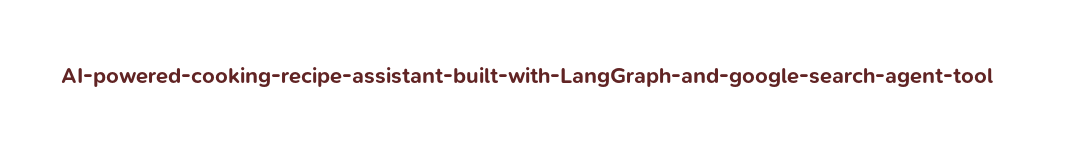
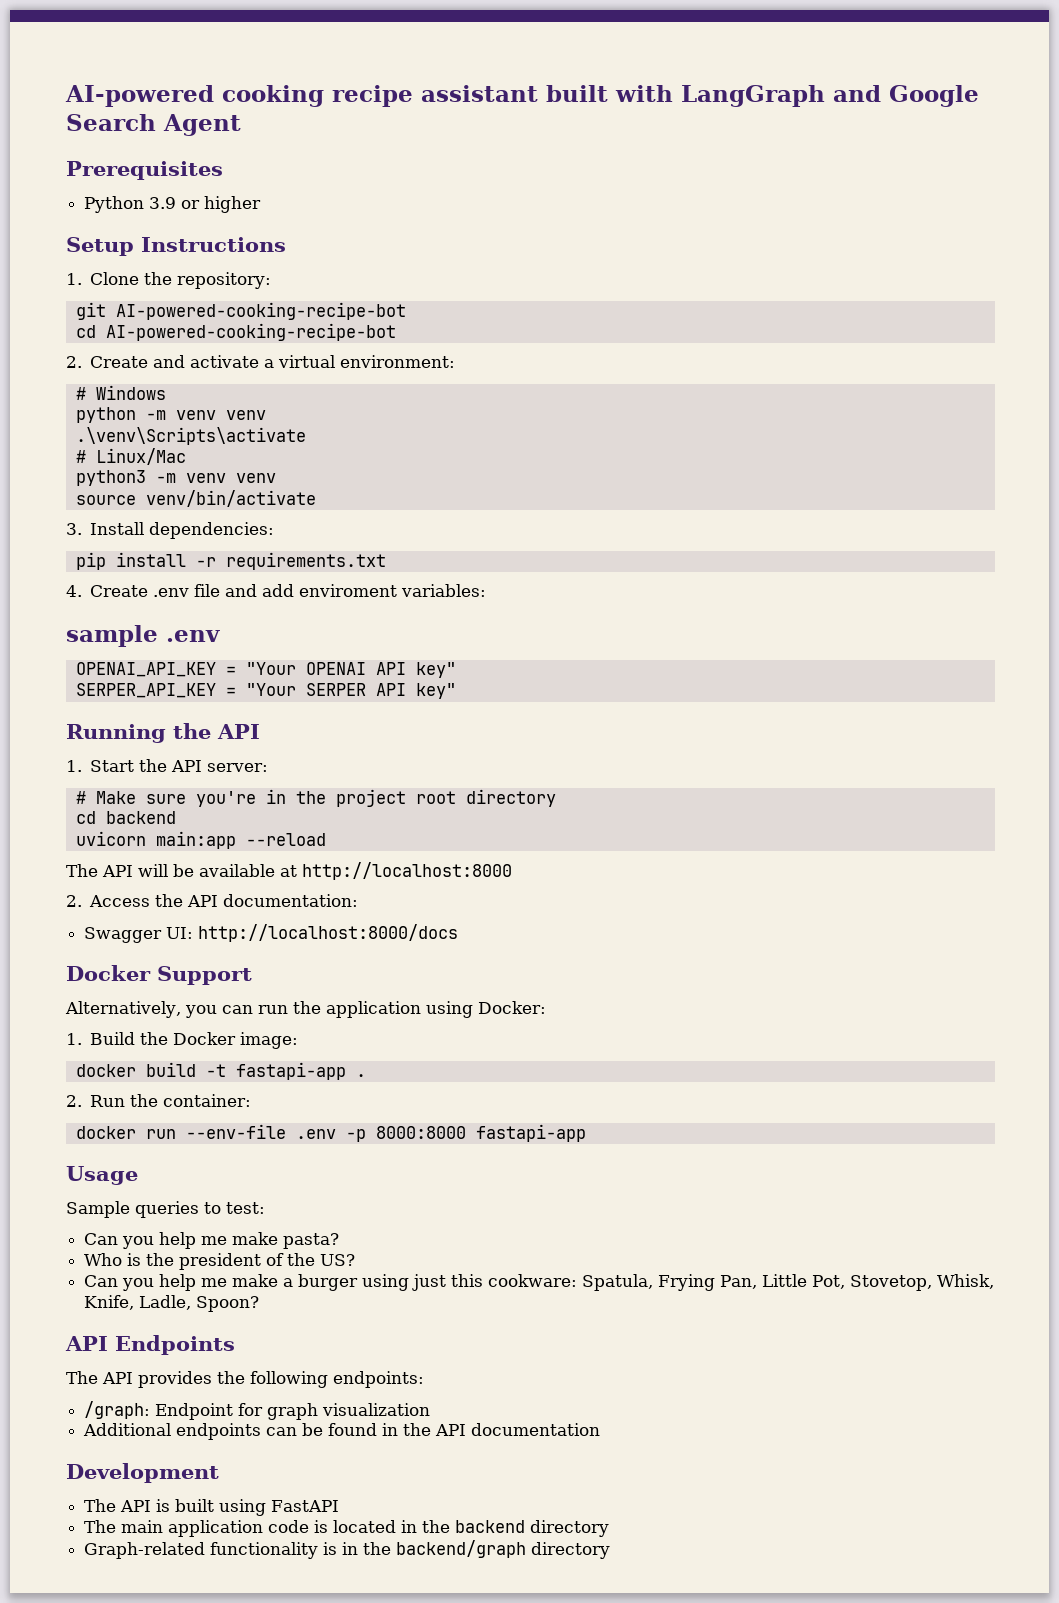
- AI-powered-cooking-recipe-assistant-built-with-LangGraph-and-google-search-agent-tool
+ AI-powered cooking recipe assistant built with LangGraph and Google Search Agent
+ Prerequisites
+ Python 3.9 or higher
+ Setup Instructions
+ 1. Clone the repository:
+ git AI-powered-cooking-recipe-bot
+ cd AI-powered-cooking-recipe-bot
+ 2. Create and activate a virtual environment:
+ # Windows
+ python -m venv venv
+ .\venv\Scripts\activate
+ # Linux/Mac
+ python3 -m venv venv
+ source venv/bin/activate
+ 3. Install dependencies:
+ pip install -r requirements.txt
+ 4. Create .env file and add enviroment variables:
+ sample .env
+ OPENAI_API_KEY = "Your OPENAI API key"
+ SERPER_API_KEY = "Your SERPER API key"
+ Running the API
+ 1. Start the API server:
+ # Make sure you're in the project root directory
+ cd backend
+ uvicorn main:app --reload
+ The API will be available at http://localhost:8000
+ 2. Access the API documentation:
+ Swagger UI: http://localhost:8000/docs
+ Docker Support
+ Alternatively, you can run the application using Docker:
+ 1. Build the Docker image:
+ docker build -t fastapi-app .
+ 2. Run the container:
+ docker run --env-file .env -p 8000:8000 fastapi-app
+ Usage
+ Sample queries to test:
+ Can you help me make pasta?
+ Who is the president of the US?
+ Can you help me make a burger using just this cookware: Spatula, Frying Pan, Little Pot, Stovetop, Whisk, Knife, Ladle, Spoon?
+ API Endpoints
+ The API provides the following endpoints:
+ /graph: Endpoint for graph visualization
+ Additional endpoints can be found in the API documentation
+ Development
+ The API is built using FastAPI
+ The main application code is located in the backend directory
+ Graph-related functionality is in the backend/graph directory

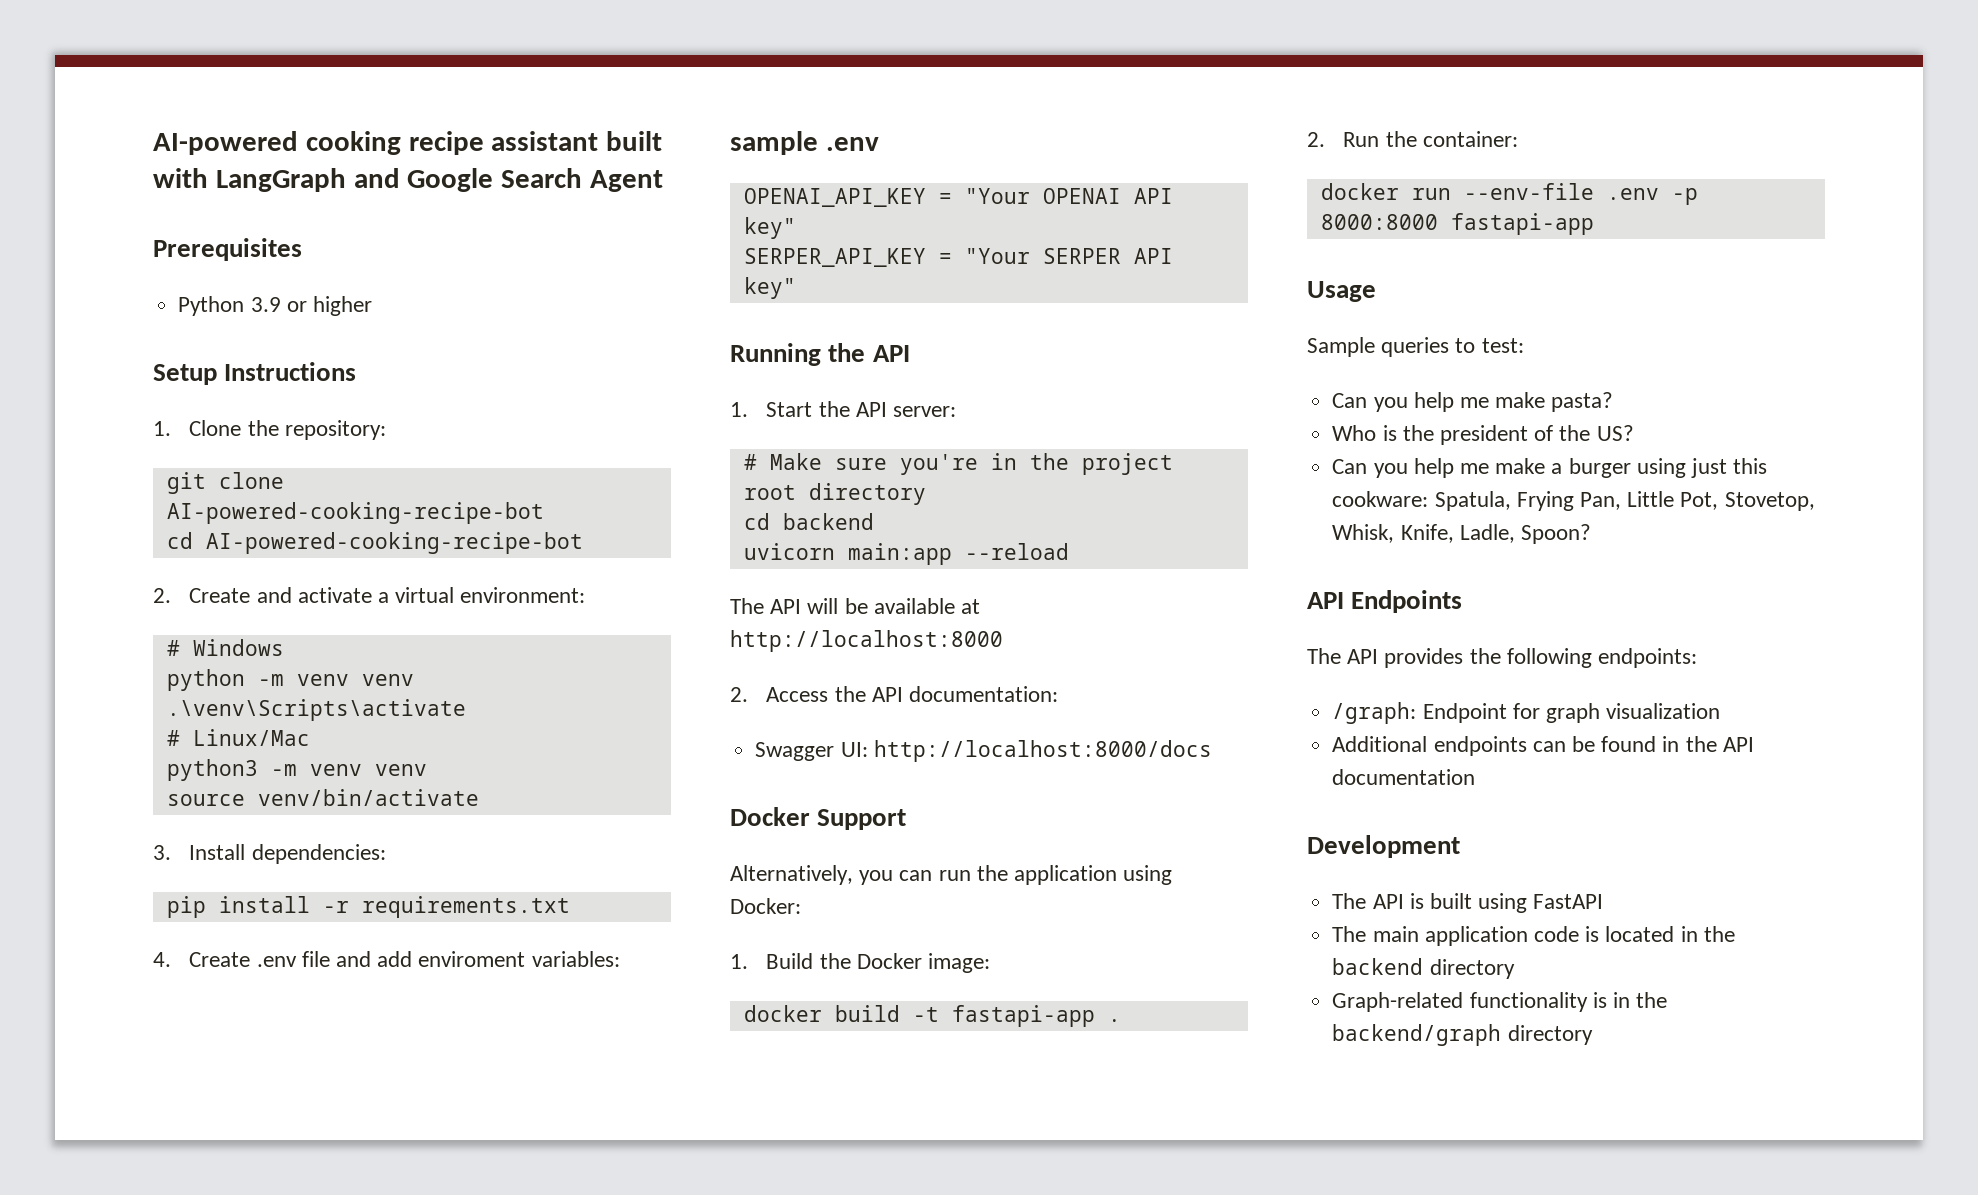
- git AI-powered-cooking-recipe-bot
+ git clone AI-powered-cooking-recipe-bot

